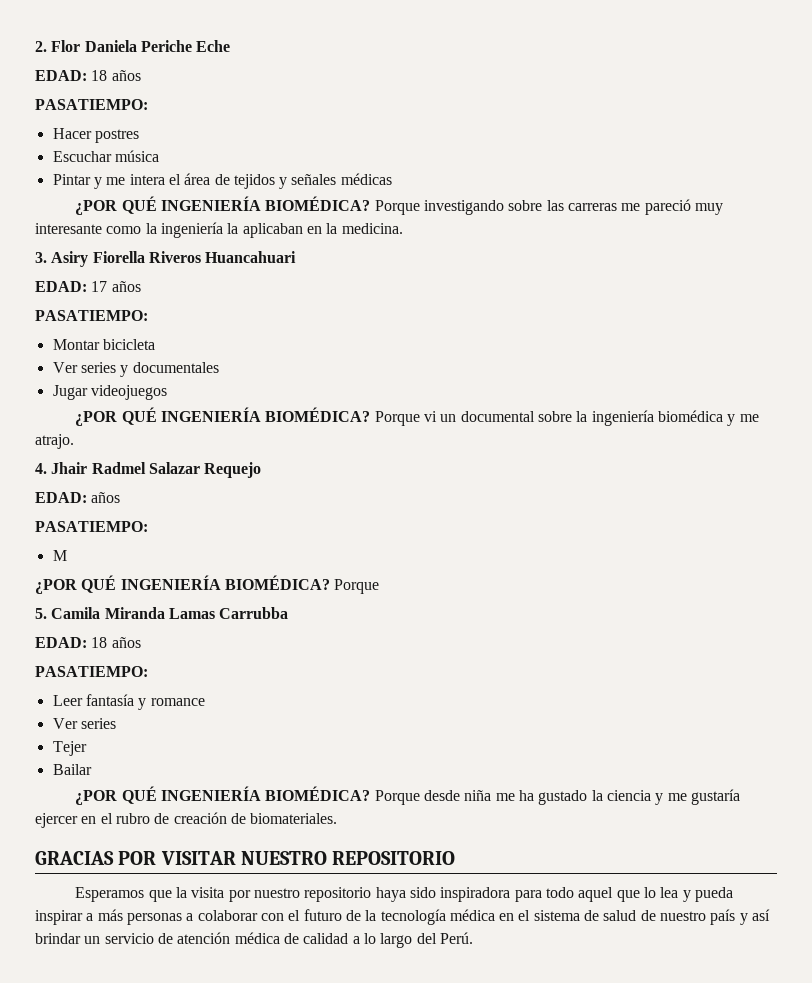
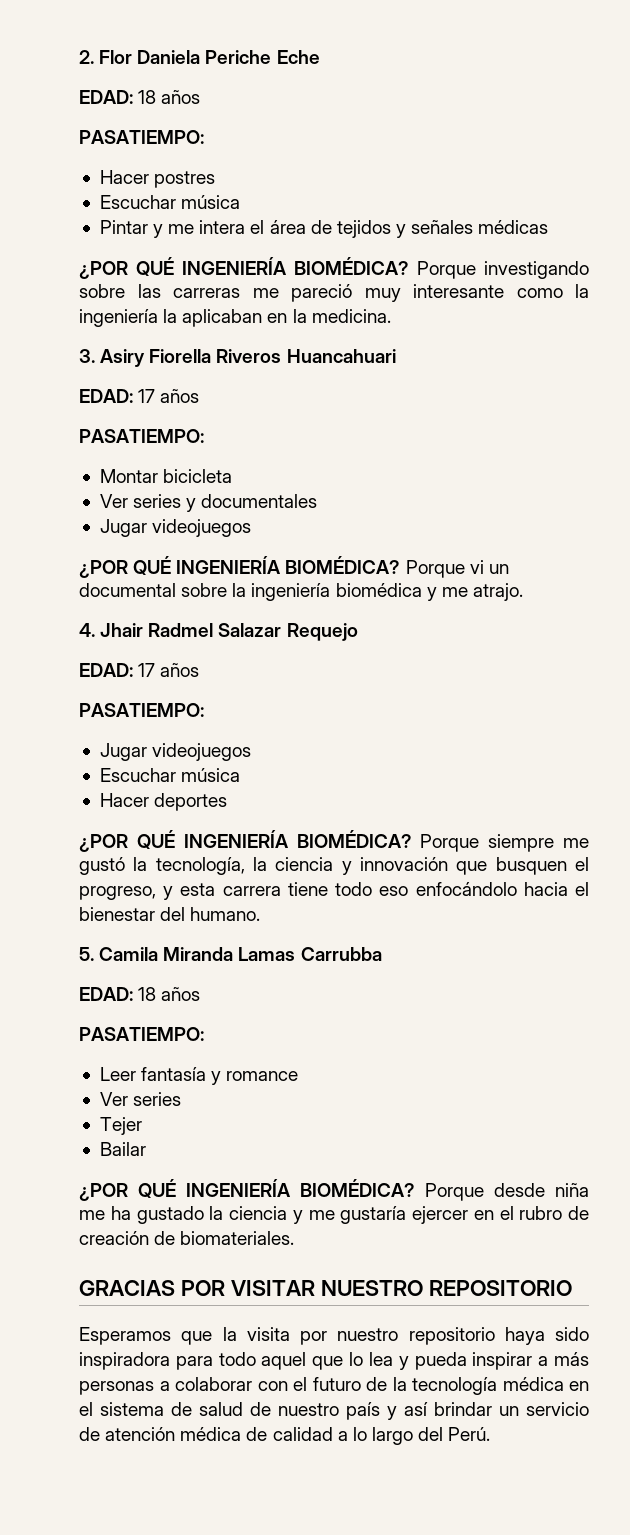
  4. Jhair Radmel Salazar Requejo
- EDAD: años
+ EDAD: 17 años
  PASATIEMPO:
- M
- ¿POR QUÉ INGENIERÍA BIOMÉDICA? Porque
+ Jugar videojuegos
+ Escuchar música
+ Hacer deportes
+ ¿POR QUÉ INGENIERÍA BIOMÉDICA? Porque siempre me gustó la tecnología, la ciencia y innovación que busquen el progreso, y esta carrera tiene todo eso enfocándolo hacia el bienestar del humano.

